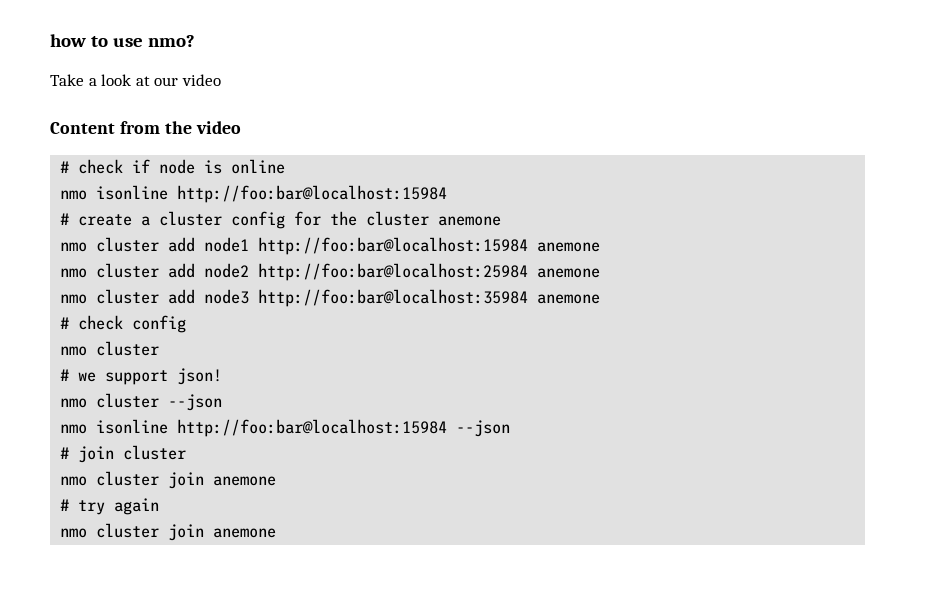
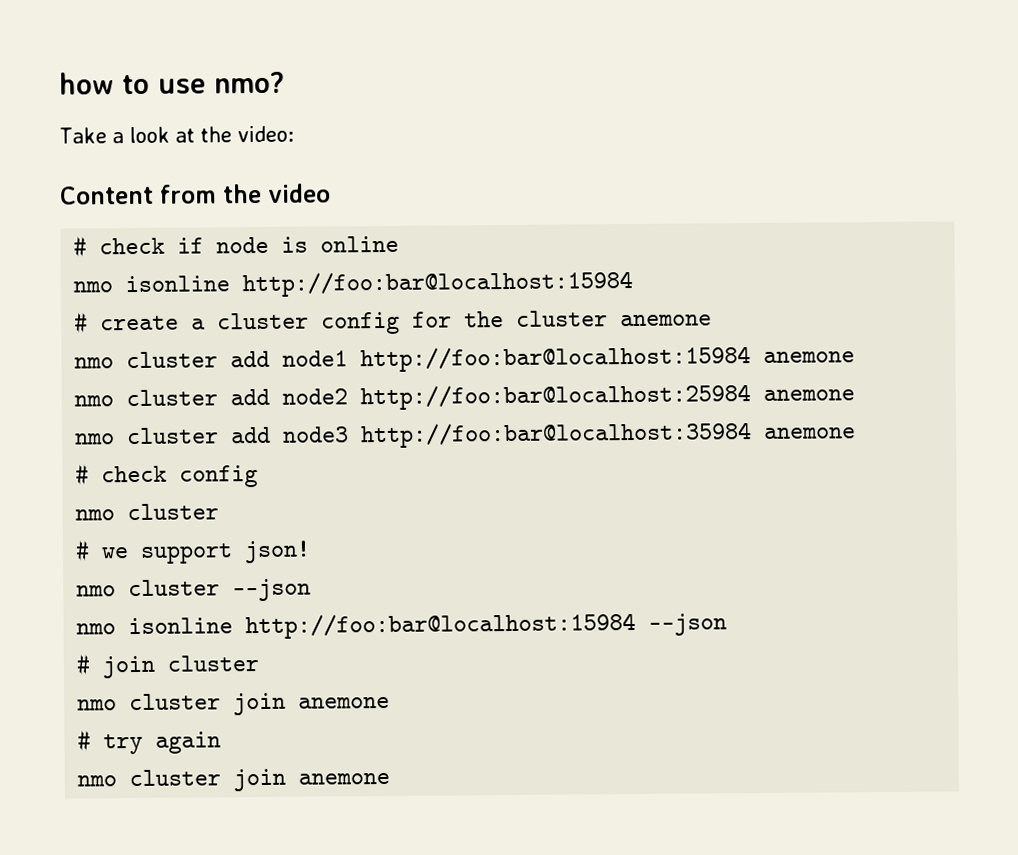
- Take a look at our video
+ Take a look at the video:

